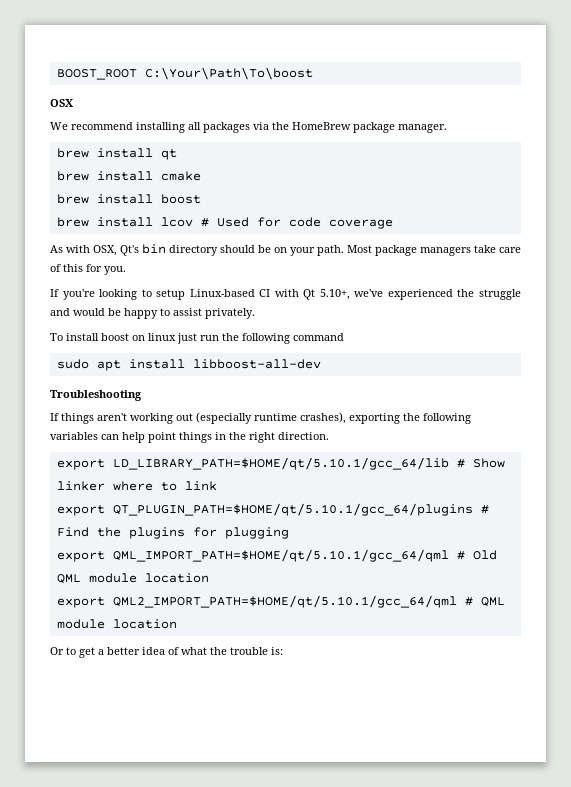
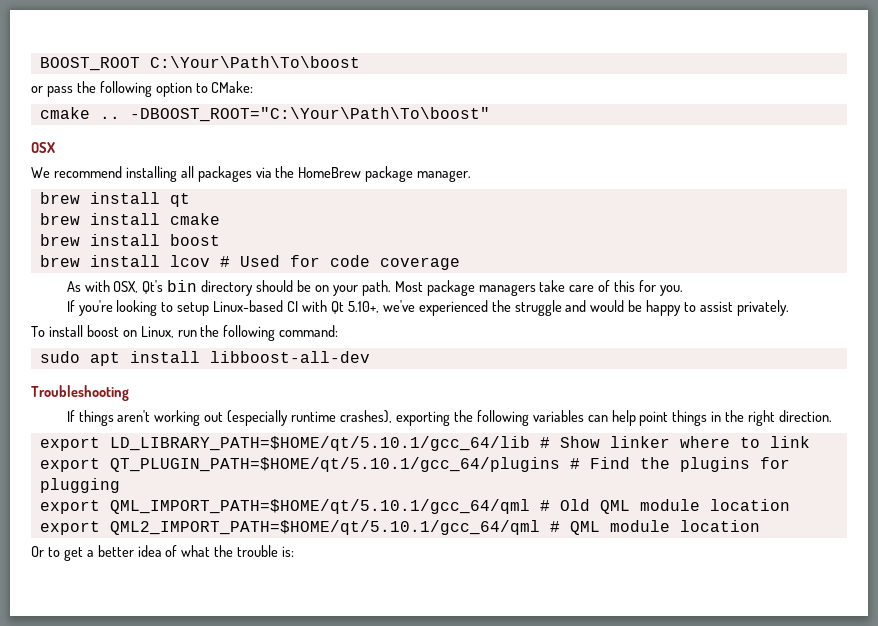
+ or pass the following option to CMake:
+ cmake .. -DBOOST_ROOT="C:\Your\Path\To\boost"
- To install boost on linux just run the following command
+ To install boost on Linux, run the following command:

